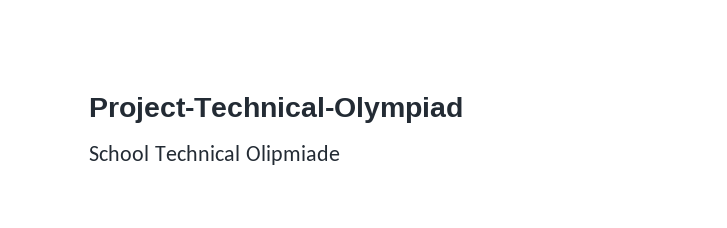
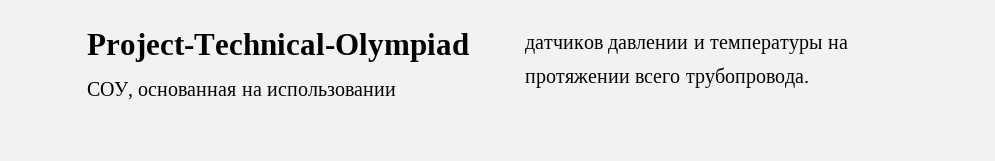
- School Technical Olipmiade
+ СОУ, основанная на использовании датчиков давлении и температуры на протяжении всего трубопровода.

